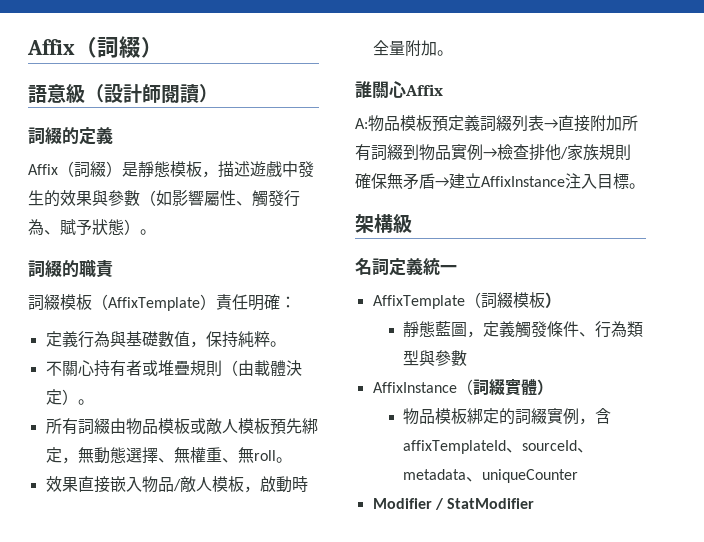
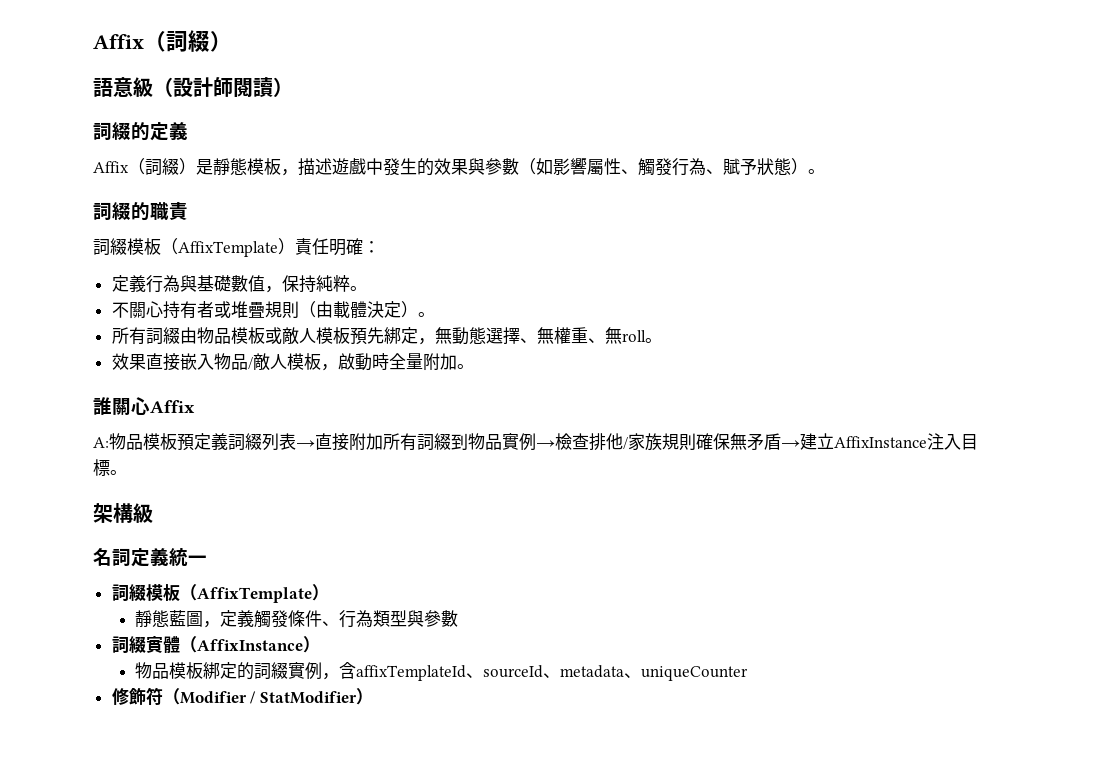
  名詞定義統一
- AffixTemplate（詞綴模板）
+ 詞綴模板（AffixTemplate）
- AffixInstance（詞綴實體）
+ 詞綴實體（AffixInstance）
- Modifier / StatModifier
+ 修飾符（Modifier / StatModifier）

